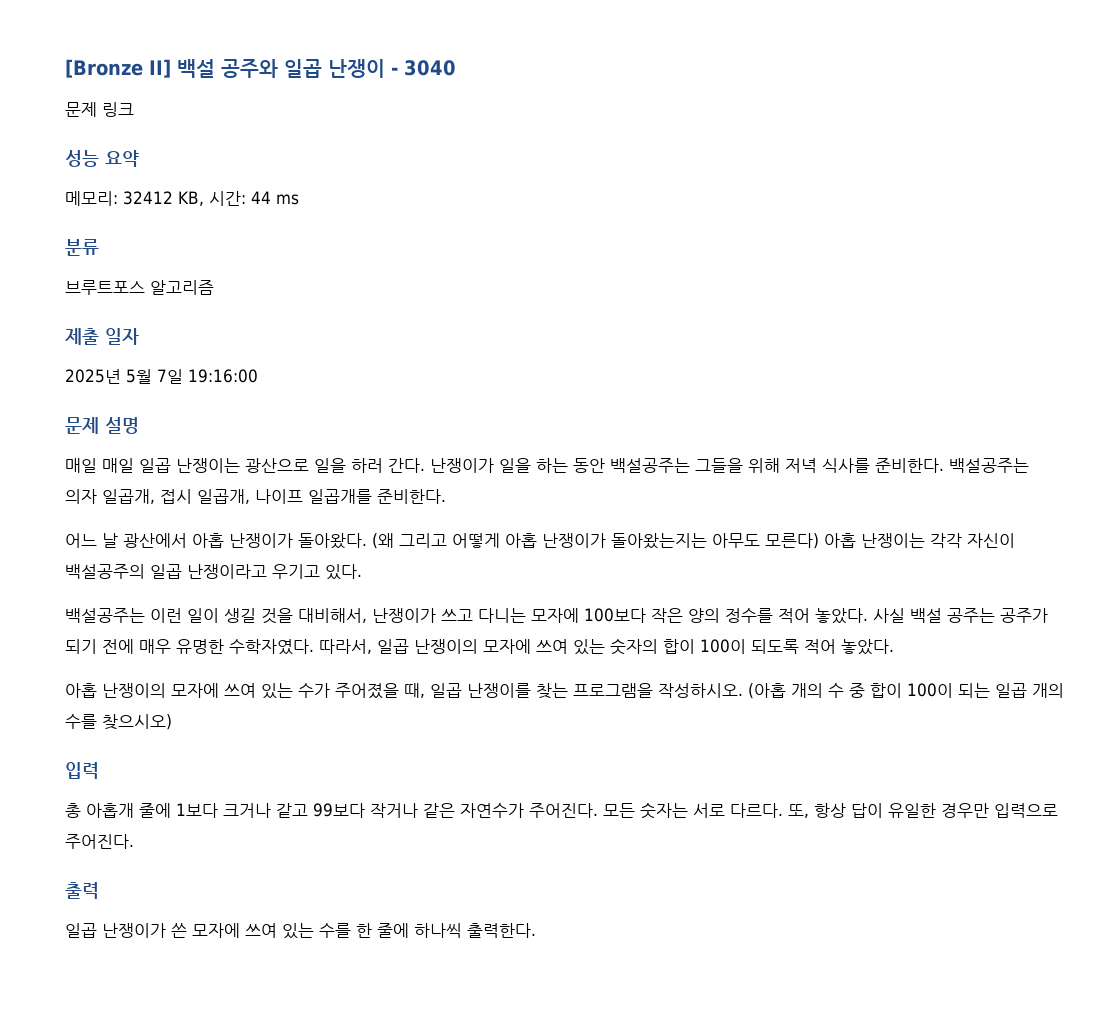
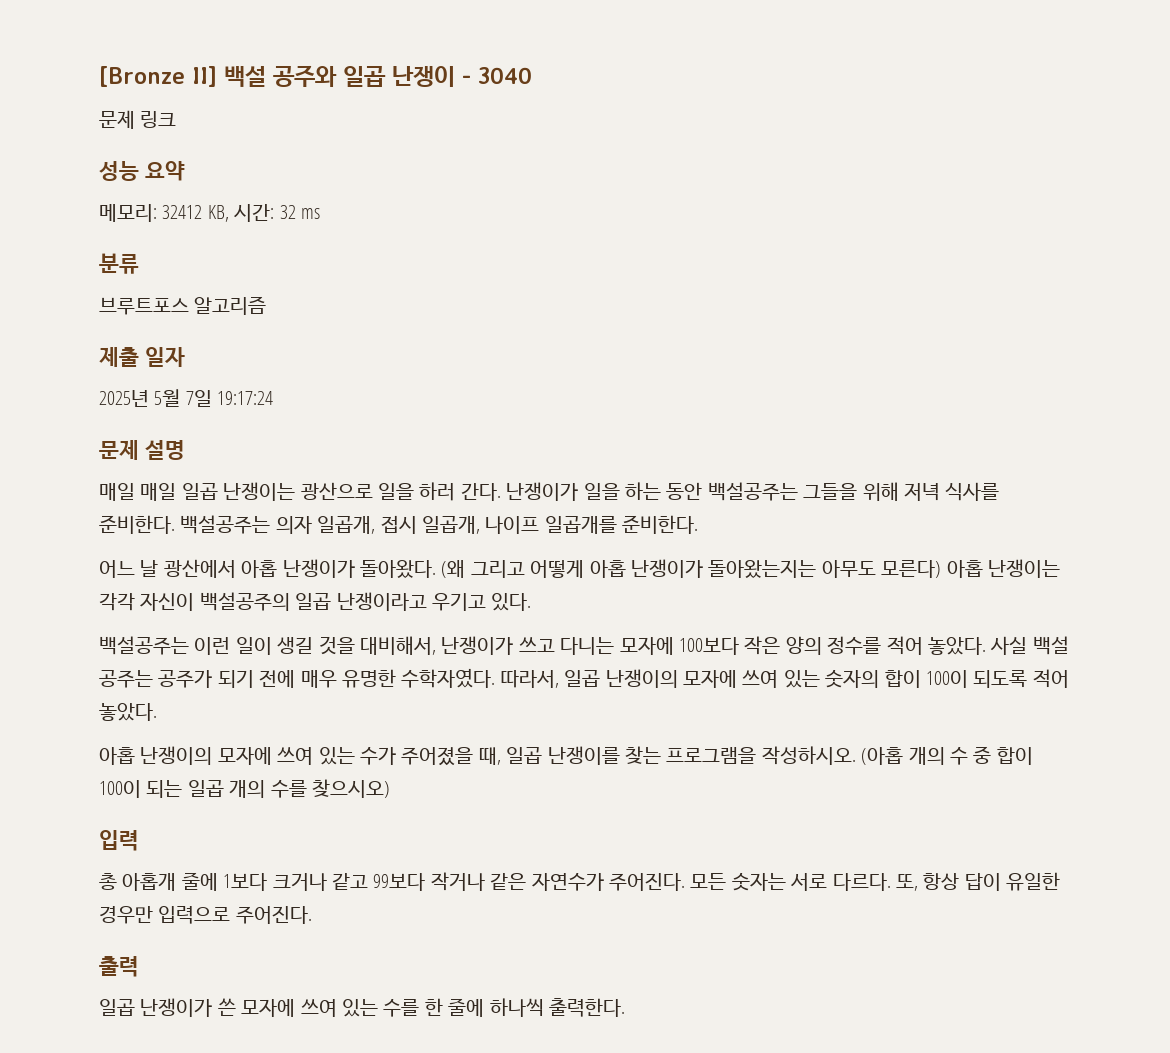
- 메모리: 32412 KB, 시간: 44 ms
+ 메모리: 32412 KB, 시간: 32 ms
- 2025년 5월 7일 19:16:00
+ 2025년 5월 7일 19:17:24

